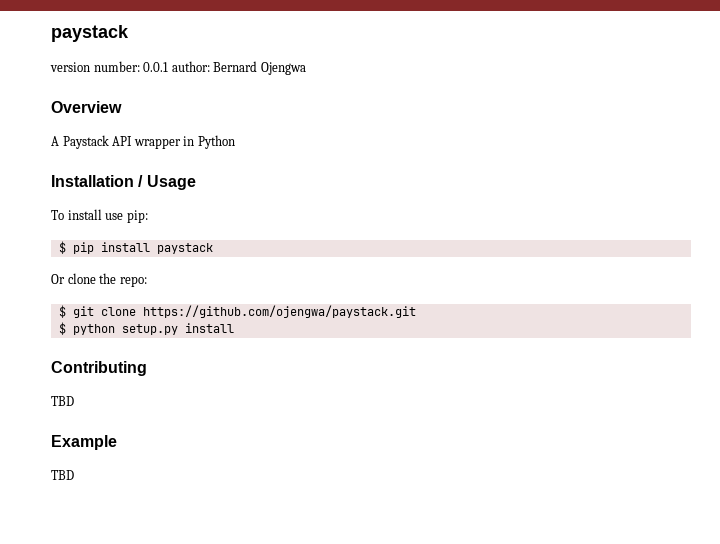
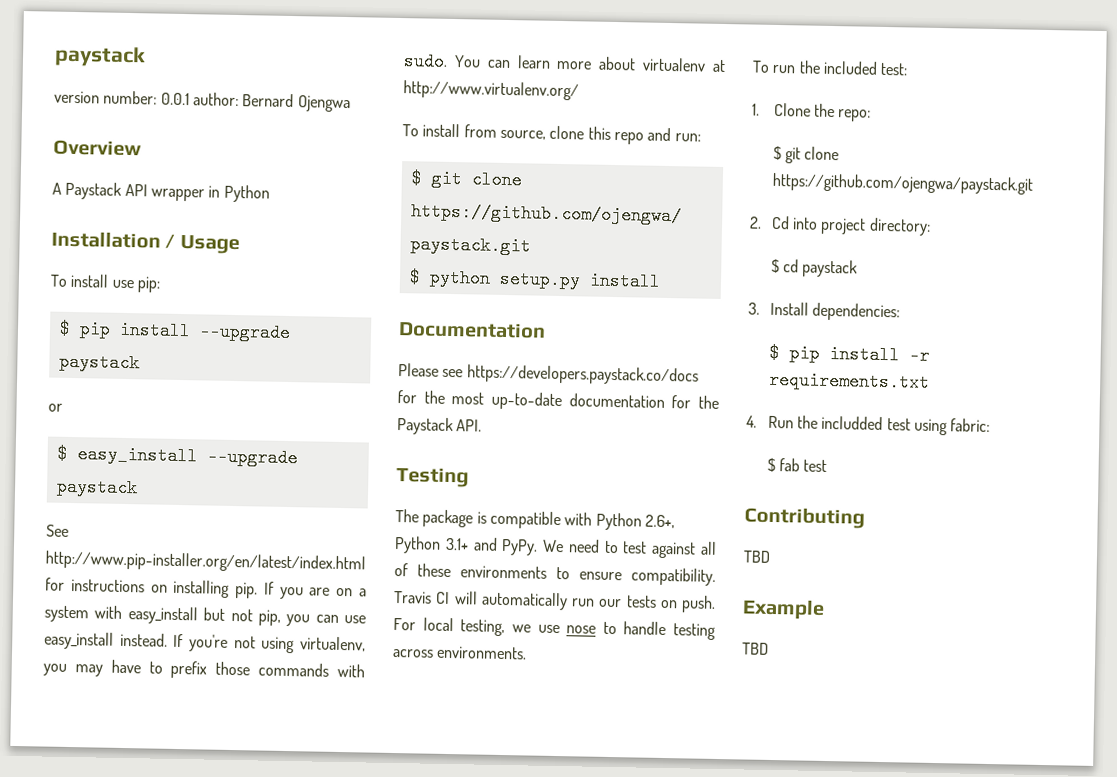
- $ pip install paystack
- Or clone the repo:
+ $ pip install --upgrade paystack
+ or
+ $ easy_install --upgrade paystack
+ See http://www.pip-installer.org/en/latest/index.html for instructions on installing pip. If you are on a system with easy_install but not pip, you can use easy_install instead. If you're not using virtualenv, you may have to prefix those commands with sudo. You can learn more about virtualenv at http://www.virtualenv.org/
+ To install from source, clone this repo and run:
+ Documentation
+ Please see https://developers.paystack.co/docs for the most up-to-date documentation for the Paystack API.
+ Testing
+ The package is compatible with Python 2.6+, Python 3.1+ and PyPy. We need to test against all of these environments to ensure compatibility. Travis CI will automatically run our tests on push. For local testing, we use nose to handle testing across environments.
+ To run the included test:
+ 1. Clone the repo:
+ $ git clone https://github.com/ojengwa/paystack.git
+ 2. Cd into project directory:
+ $ cd paystack
+ 3. Install dependencies:
+ $ pip install -r requirements.txt
+ 4. Run the includded test using fabric:
+ $ fab test

